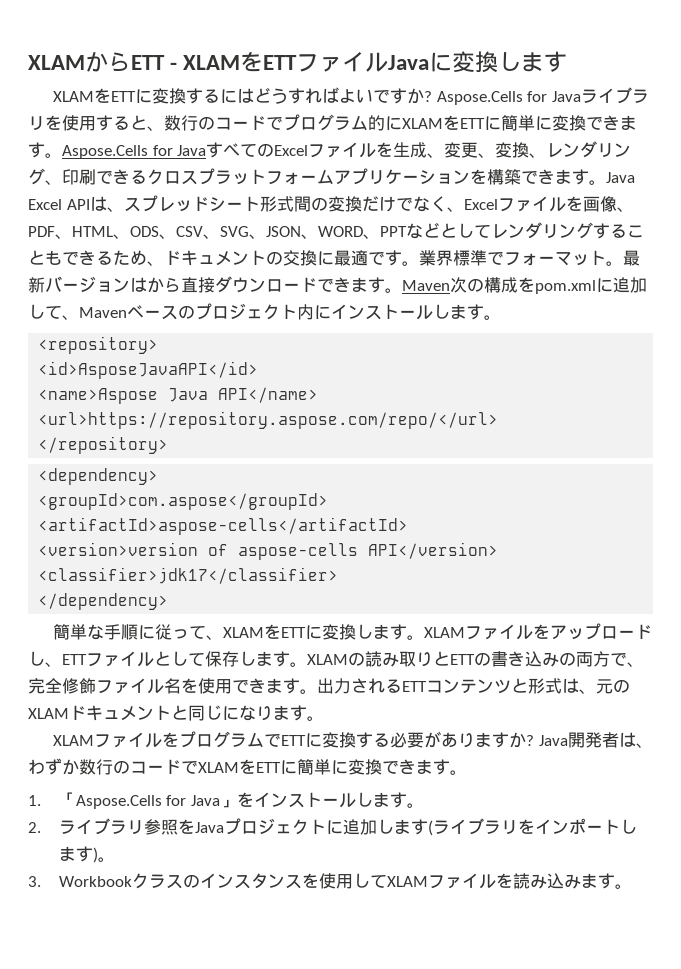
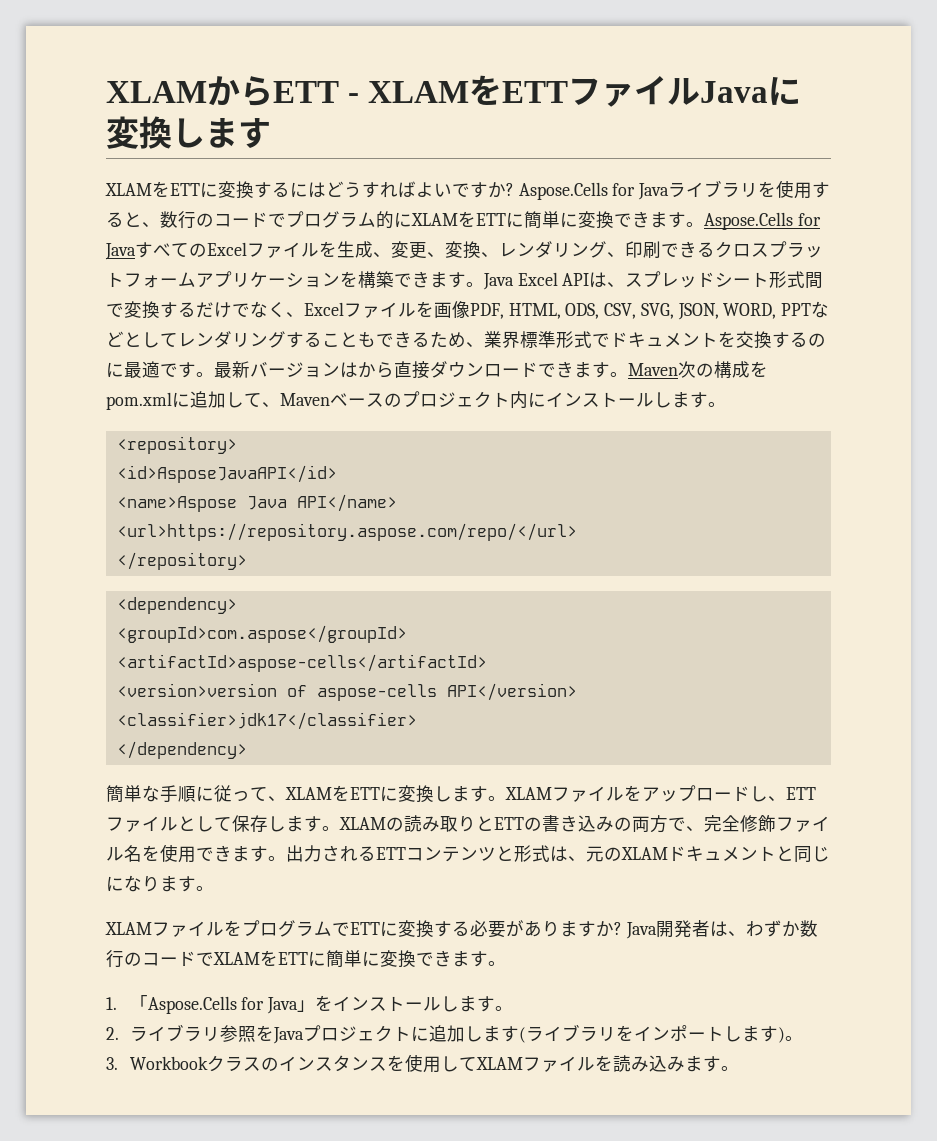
- Java Excel APIは、スプレッドシート形式間の変換だけでなく、Excelファイルを画像、PDF、HTML、ODS、CSV、SVG、JSON、WORD、PPTなどとしてレンダリングすることもできるため、ドキュメントの交換に最適です。業界標準でフォーマット。
+ Java Excel APIは、スプレッドシート形式間で変換するだけでなく、Excelファイルを画像PDF, HTML, ODS, CSV, SVG, JSON, WORD, PPTなどとしてレンダリングすることもできるため、業界標準形式でドキュメントを交換するのに最適です。

